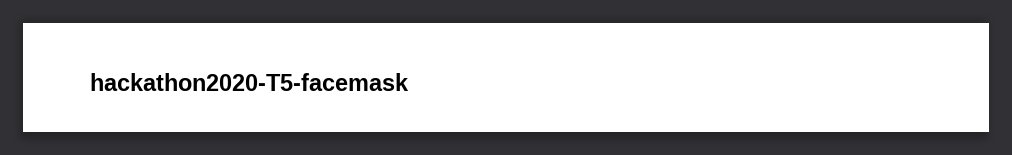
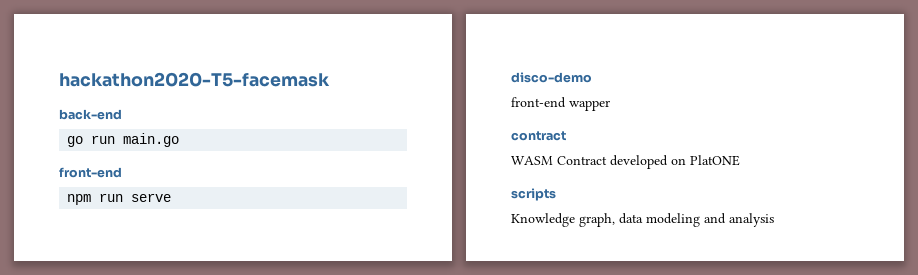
+ back-end
+ go run main.go
+ front-end
+ npm run serve
+ disco-demo
+ front-end wapper
+ contract
+ WASM Contract developed on PlatONE
+ scripts
+ Knowledge graph, data modeling and analysis

